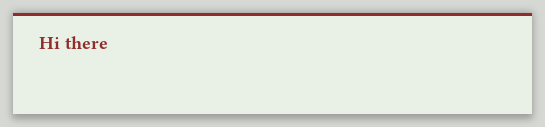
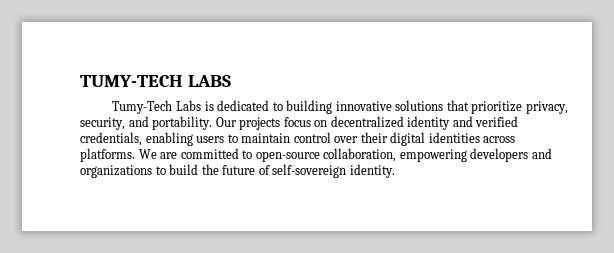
- Hi there
+ TUMY-TECH LABS
+ Tumy-Tech Labs is dedicated to building innovative solutions that prioritize privacy, security, and portability. Our projects focus on decentralized identity and verified credentials, enabling users to maintain control over their digital identities across platforms. We are committed to open-source collaboration, empowering developers and organizations to build the future of self-sovereign identity.

